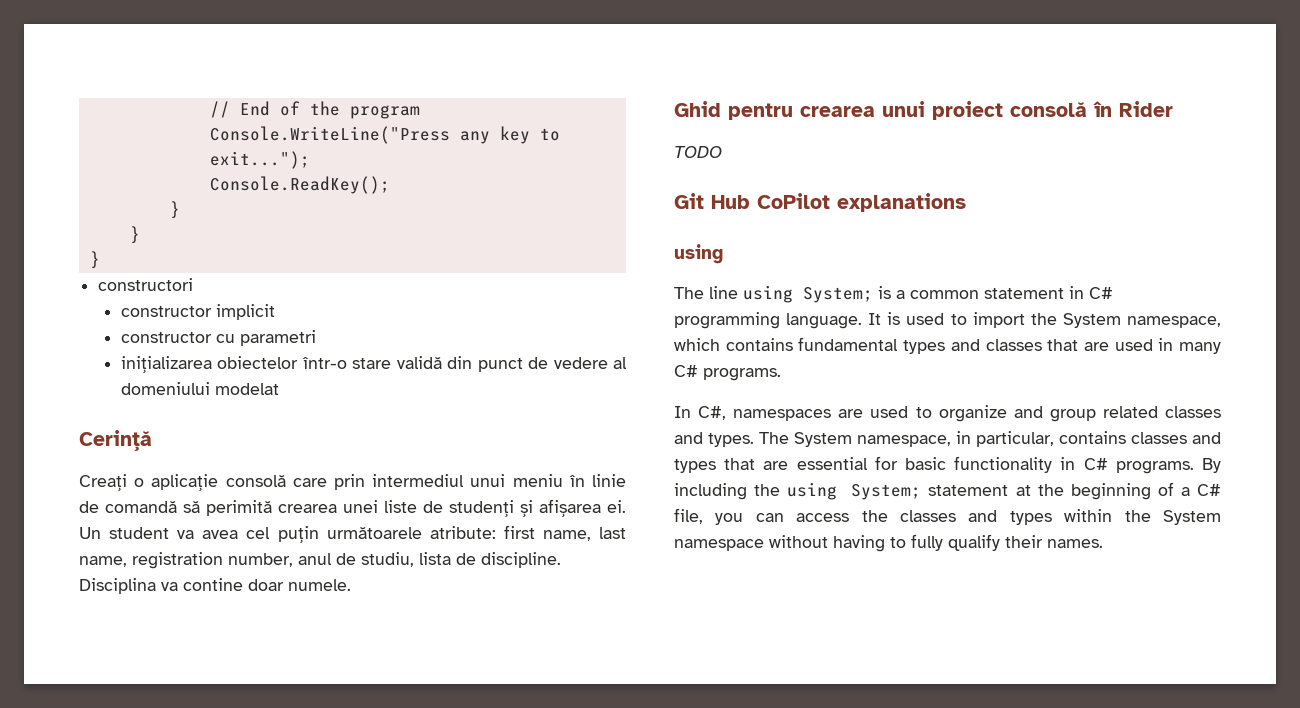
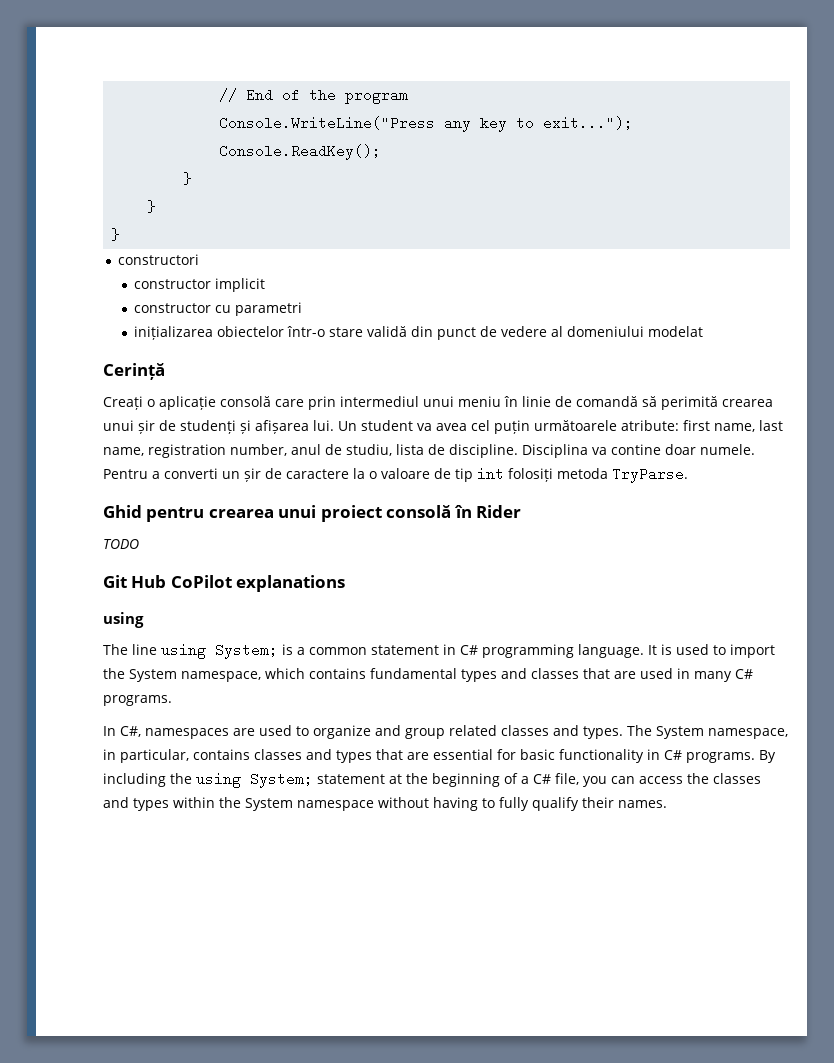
- Creați o aplicație consolă care prin intermediul unui meniu în linie de comandă să perimită crearea unei liste de studenți și afișarea ei.
+ Creați o aplicație consolă care prin intermediul unui meniu în linie de comandă să perimită crearea unui șir de studenți și afișarea lui.
+ Pentru a converti un șir de caractere la o valoare de tip int folosiți metoda TryParse.

